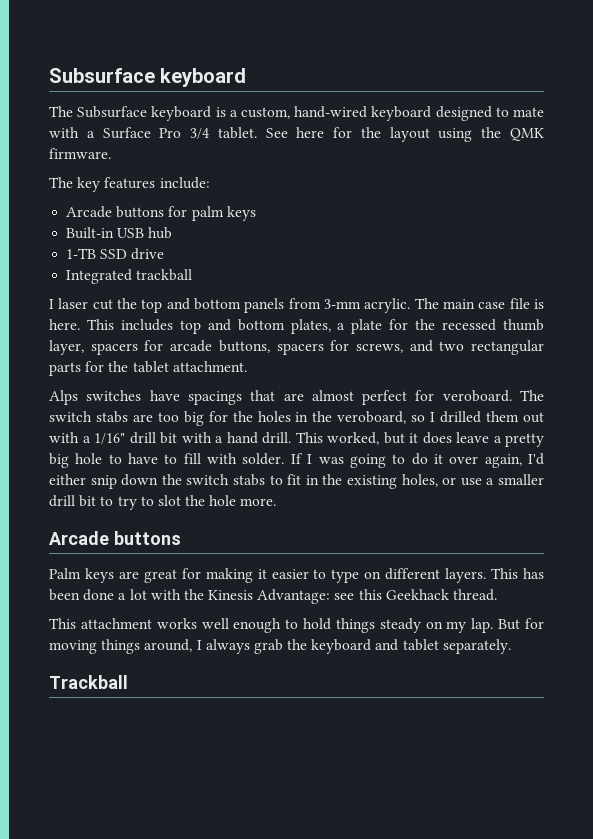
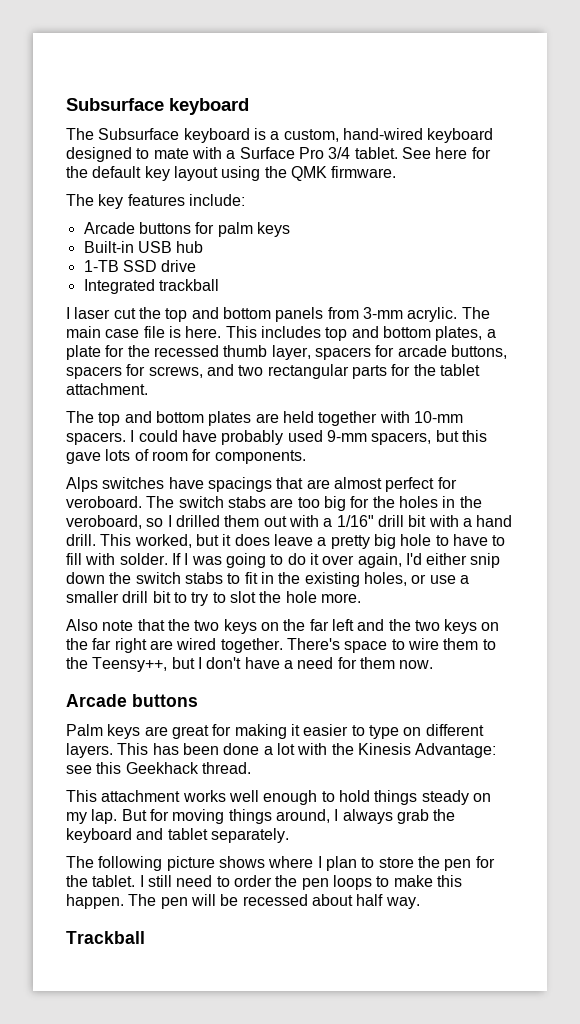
- See here for the layout using the QMK firmware.
+ See here for the default key layout using the QMK firmware.
+ The top and bottom plates are held together with 10-mm spacers. I could have probably used 9-mm spacers, but this gave lots of room for components.
+ Also note that the two keys on the far left and the two keys on the far right are wired together. There's space to wire them to the Teensy++, but I don't have a need for them now.
+ The following picture shows where I plan to store the pen for the tablet. I still need to order the pen loops to make this happen. The pen will be recessed about half way.

